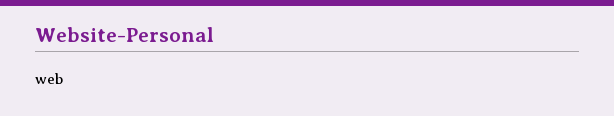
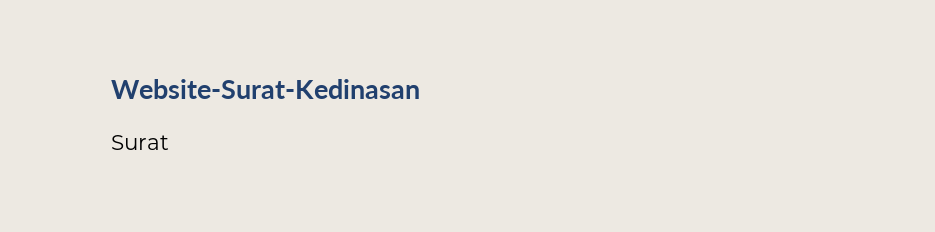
- Website-Personal
- web
+ Website-Surat-Kedinasan
+ Surat

